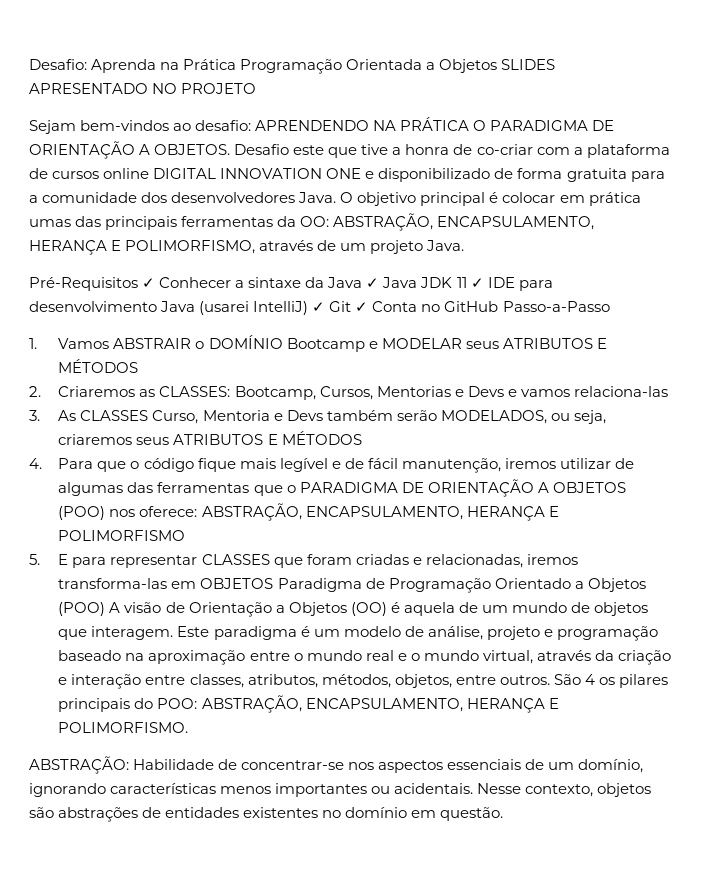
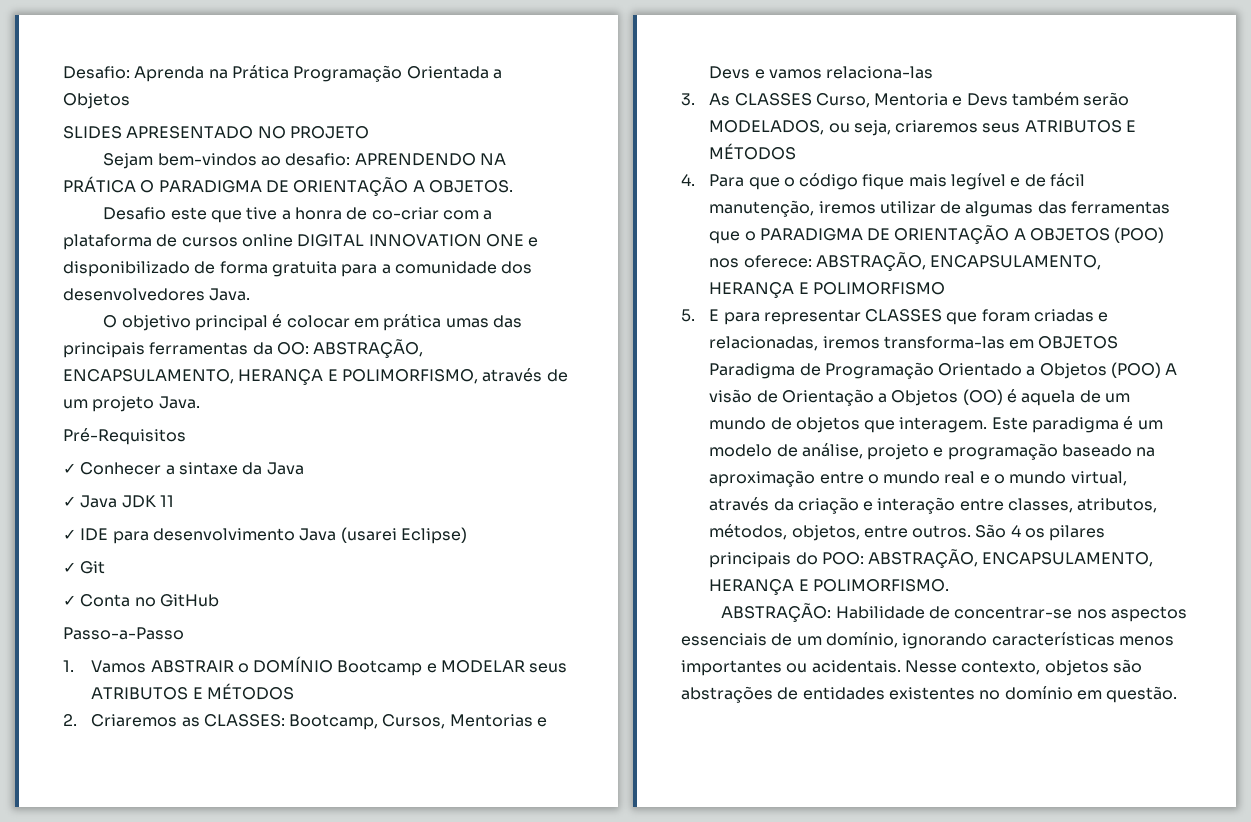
- Desafio: Aprenda na Prática Programação Orientada a Objetos SLIDES APRESENTADO NO PROJETO
+ Desafio: Aprenda na Prática Programação Orientada a Objetos
+ SLIDES APRESENTADO NO PROJETO
- APRENDENDO NA PRÁTICA O PARADIGMA DE ORIENTAÇÃO A OBJETOS. Desafio este que tive a honra de co-criar com a plataforma de cursos online DIGITAL INNOVATION ONE e disponibilizado de forma gratuita para a comunidade dos desenvolvedores Java. O objetivo principal é colocar em prática umas das principais ferramentas da OO:
+ APRENDENDO NA PRÁTICA O PARADIGMA DE ORIENTAÇÃO A OBJETOS.
+ Desafio este que tive a honra de co-criar com a plataforma de cursos online DIGITAL INNOVATION ONE e disponibilizado de forma gratuita para a comunidade dos desenvolvedores Java.
+ O objetivo principal é colocar em prática umas das principais ferramentas da OO:
- Pré-Requisitos ✓ Conhecer a sintaxe da Java ✓ Java JDK 11 ✓ IDE para desenvolvimento Java (usarei IntelliJ) ✓ Git ✓ Conta no GitHub Passo-a-Passo
+ Pré-Requisitos
+ ✓ Conhecer a sintaxe da Java
+ ✓ Java JDK 11
+ ✓ IDE para desenvolvimento Java (usarei Eclipse)
+ ✓ Git
+ ✓ Conta no GitHub
+ Passo-a-Passo

